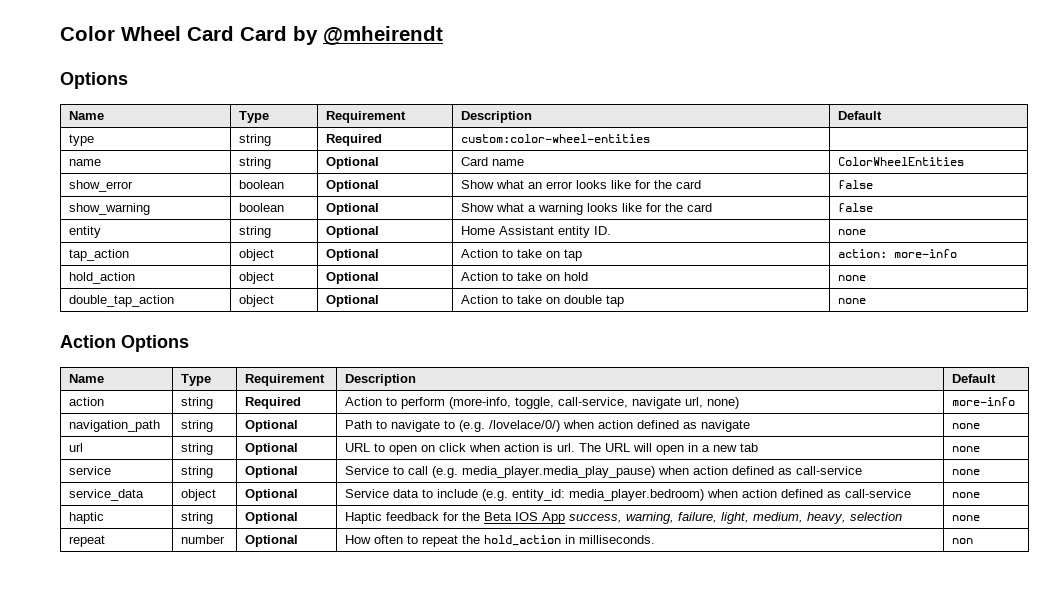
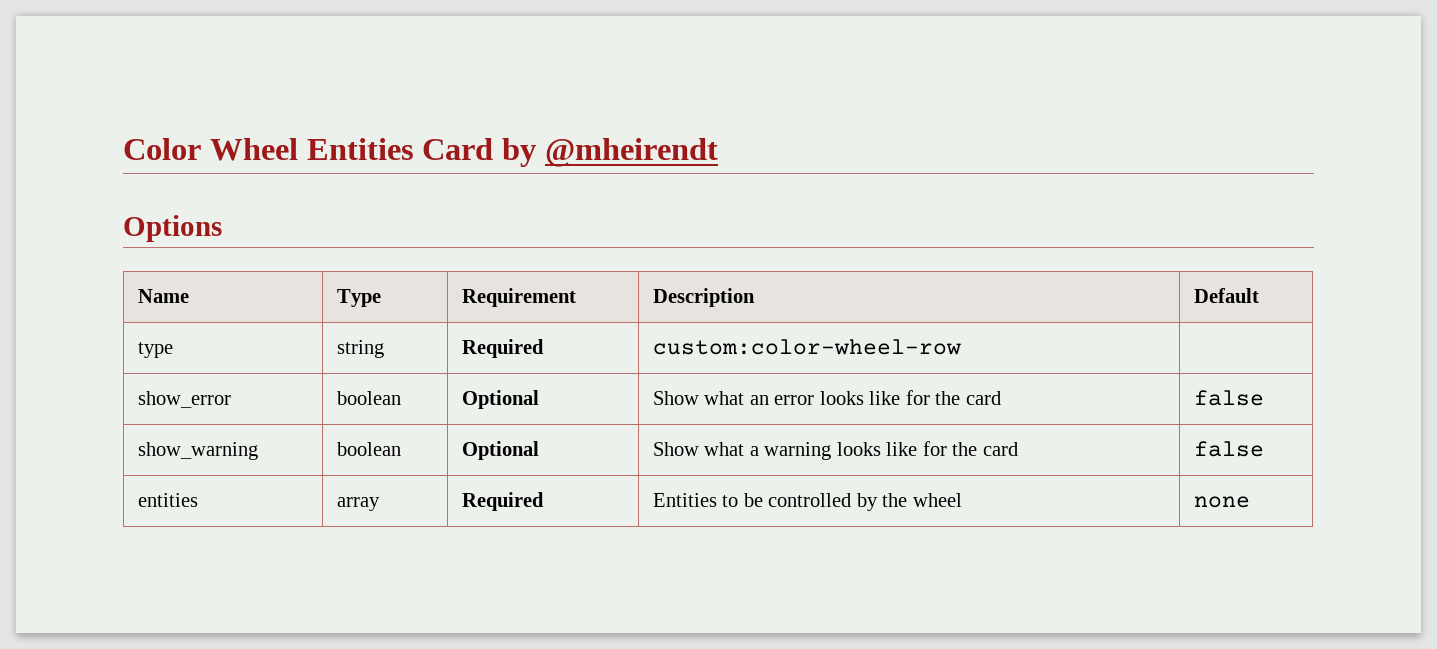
- Color Wheel Card Card by @mheirendt
+ Color Wheel Entities Card by @mheirendt
- type | string | Required | custom:color-wheel-entities |
- name | string | Optional | Card name | ColorWheelEntities
+ type | string | Required | custom:color-wheel-row |
- entity | string | Optional | Home Assistant entity ID. | none
- tap_action | object | Optional | Action to take on tap | action: more-info
- hold_action | object | Optional | Action to take on hold | none
- double_tap_action | object | Optional | Action to take on double tap | none
- Action Options
- Name | Type | Requirement | Description | Default
- action | string | Required | Action to perform (more-info, toggle, call-service, navigate url, none) | more-info
- navigation_path | string | Optional | Path to navigate to (e.g. /lovelace/0/) when action defined as navigate | none
- url | string | Optional | URL to open on click when action is url. The URL will open in a new tab | none
- service | string | Optional | Service to call (e.g. media_player.media_play_pause) when action defined as call-service | none
- service_data | object | Optional | Service data to include (e.g. entity_id: media_player.bedroom) when action defined as call-service | none
- haptic | string | Optional | Haptic feedback for the Beta IOS App success, warning, failure, light, medium, heavy, selection | none
- repeat | number | Optional | How often to repeat the hold_action in milliseconds. | non
+ entities | array | Required | Entities to be controlled by the wheel | none

